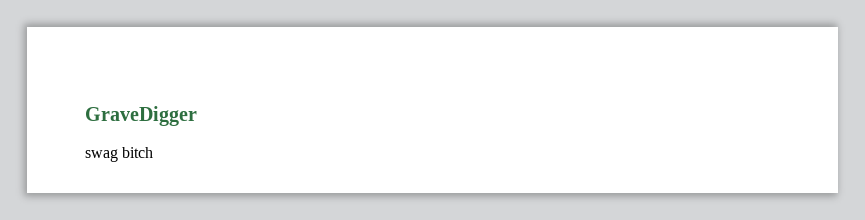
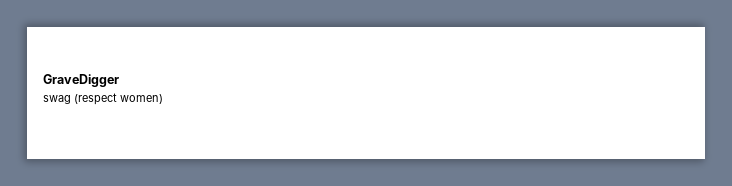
- swag bitch
+ swag (respect women)

